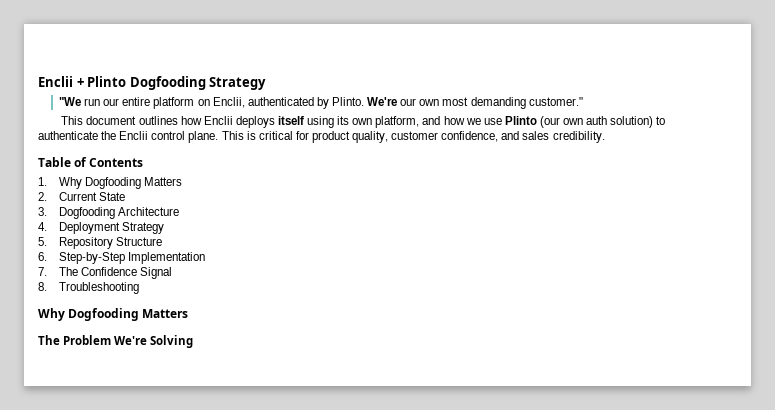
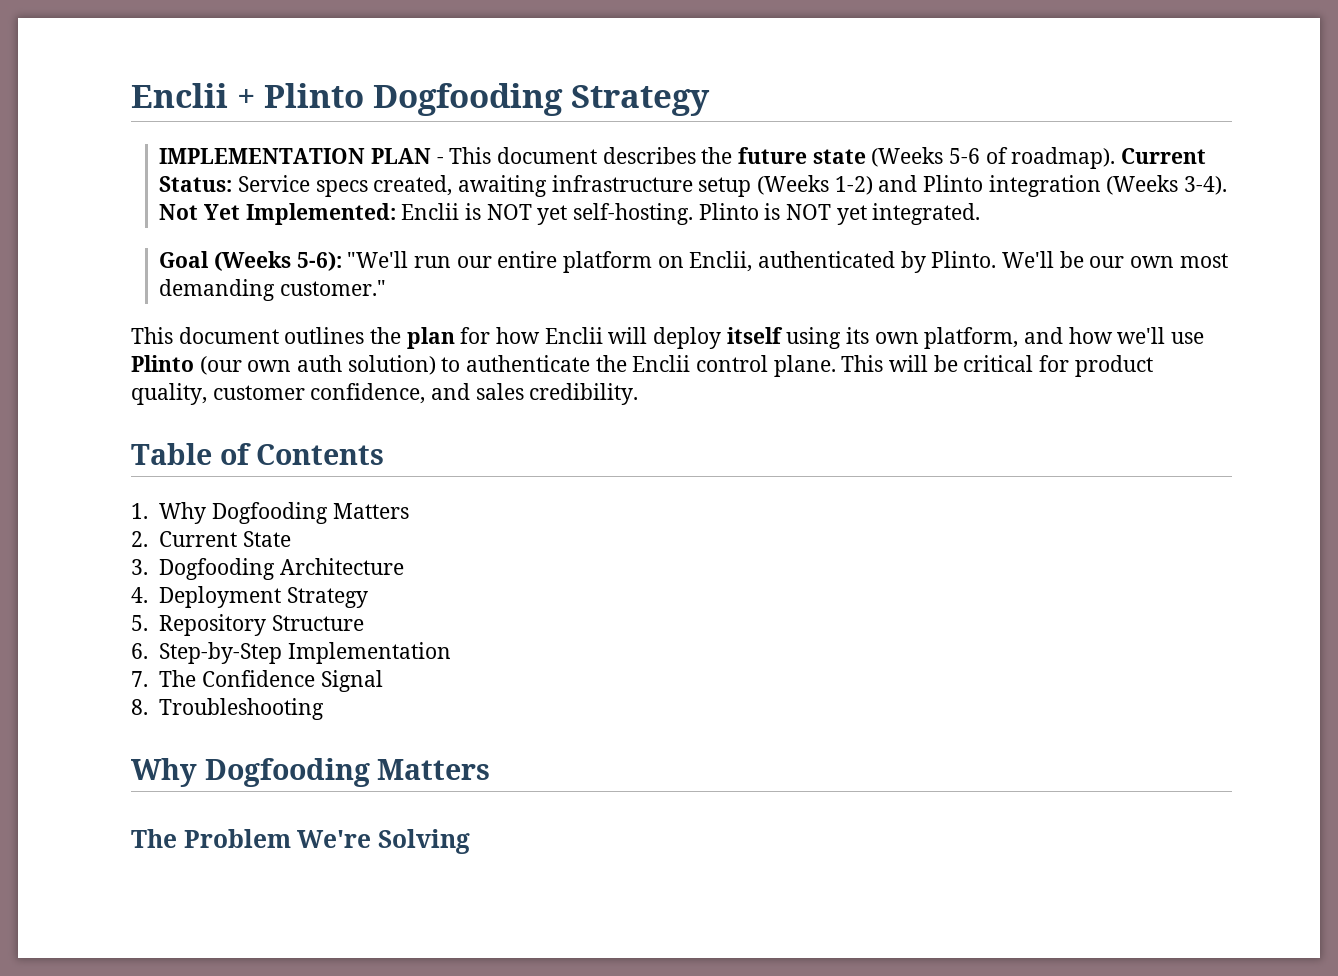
- "We run our entire platform on Enclii, authenticated by Plinto.
+ IMPLEMENTATION PLAN - This document describes the future state (Weeks 5-6 of roadmap). Current Status: Service specs created, awaiting infrastructure setup (Weeks 1-2) and Plinto integration (Weeks 3-4). Not Yet Implemented: Enclii is NOT yet self-hosting. Plinto is NOT yet integrated.
+ Goal (Weeks 5-6): "We'll run our entire platform on Enclii, authenticated by Plinto.
- We're our own most demanding customer."
+ We'll be our own most demanding customer."
- This document outlines how Enclii deploys itself using its own platform, and how we use Plinto (our own auth solution) to authenticate the Enclii control plane.
+ This document outlines the plan for how Enclii will deploy itself using its own platform, and how we'll use Plinto (our own auth solution) to authenticate the Enclii control plane.
- This is critical for product quality, customer confidence, and sales credibility.
+ This will be critical for product quality, customer confidence, and sales credibility.

